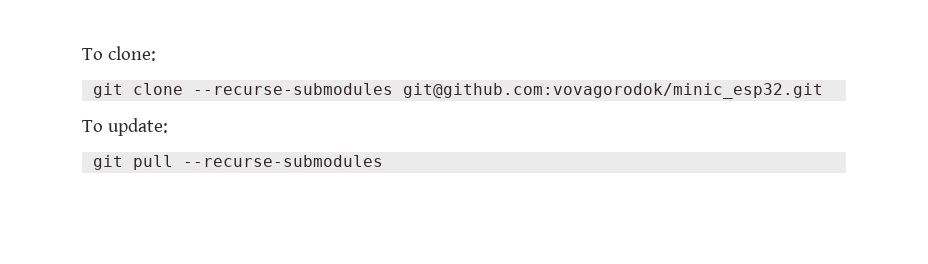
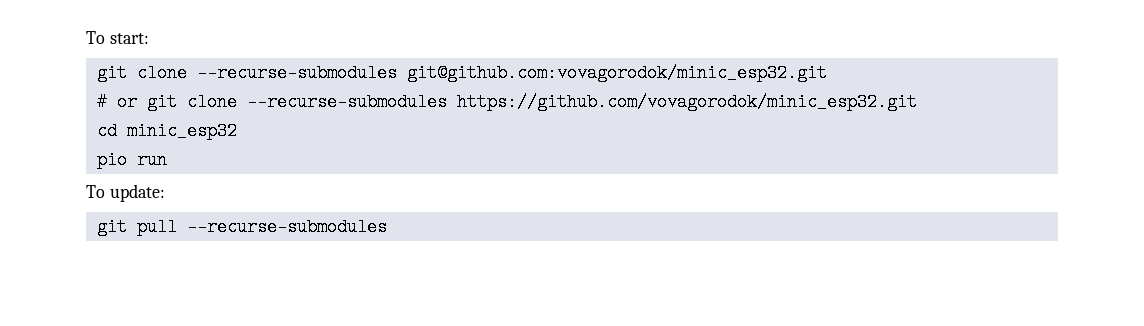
- To clone:
+ To start:
+ # or git clone --recurse-submodules https://github.com/vovagorodok/minic_esp32.git
+ cd minic_esp32
+ pio run

